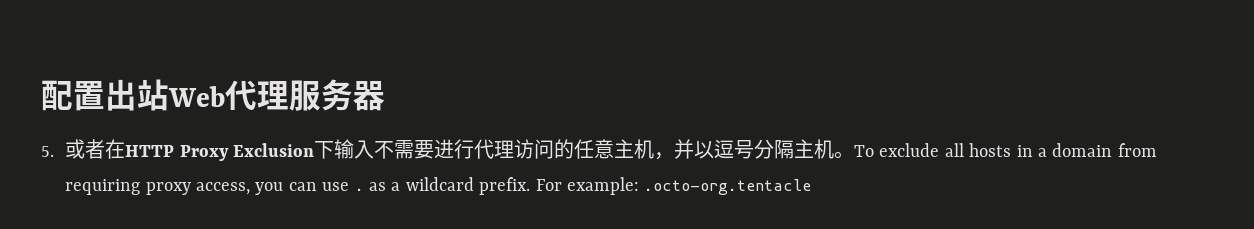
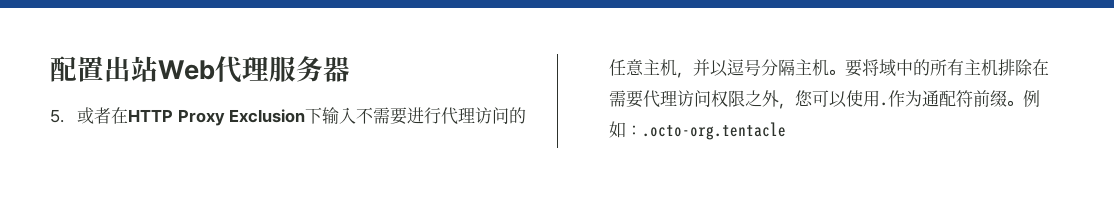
- To exclude all hosts in a domain from requiring proxy access, you can use . as a wildcard prefix. For example: .octo-org.tentacle
+ 要将域中的所有主机排除在需要代理访问权限之外，您可以使用.作为通配符前缀。例如：.octo-org.tentacle

